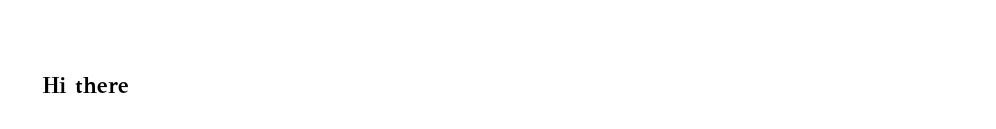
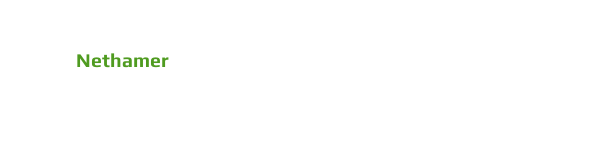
- Hi there
+ Nethamer

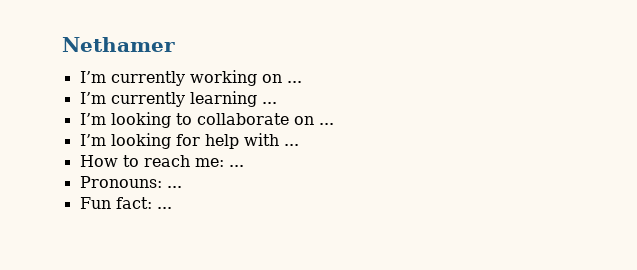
+ I’m currently working on ...
+ I’m currently learning ...
+ I’m looking to collaborate on ...
+ I’m looking for help with ...
+ How to reach me: ...
+ Pronouns: ...
+ Fun fact: ...

